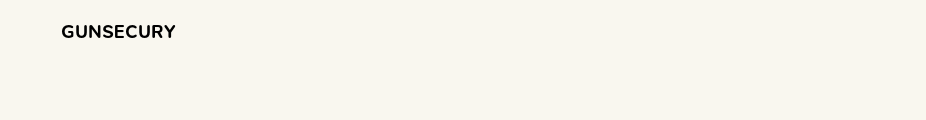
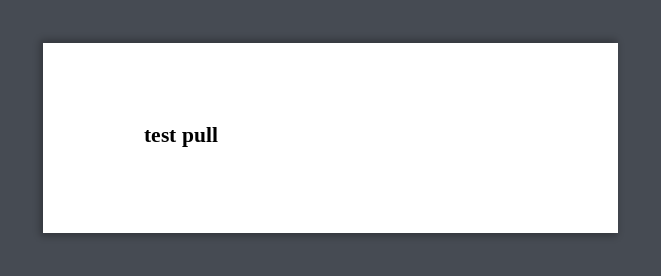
- GUNSECURY
+ test pull

